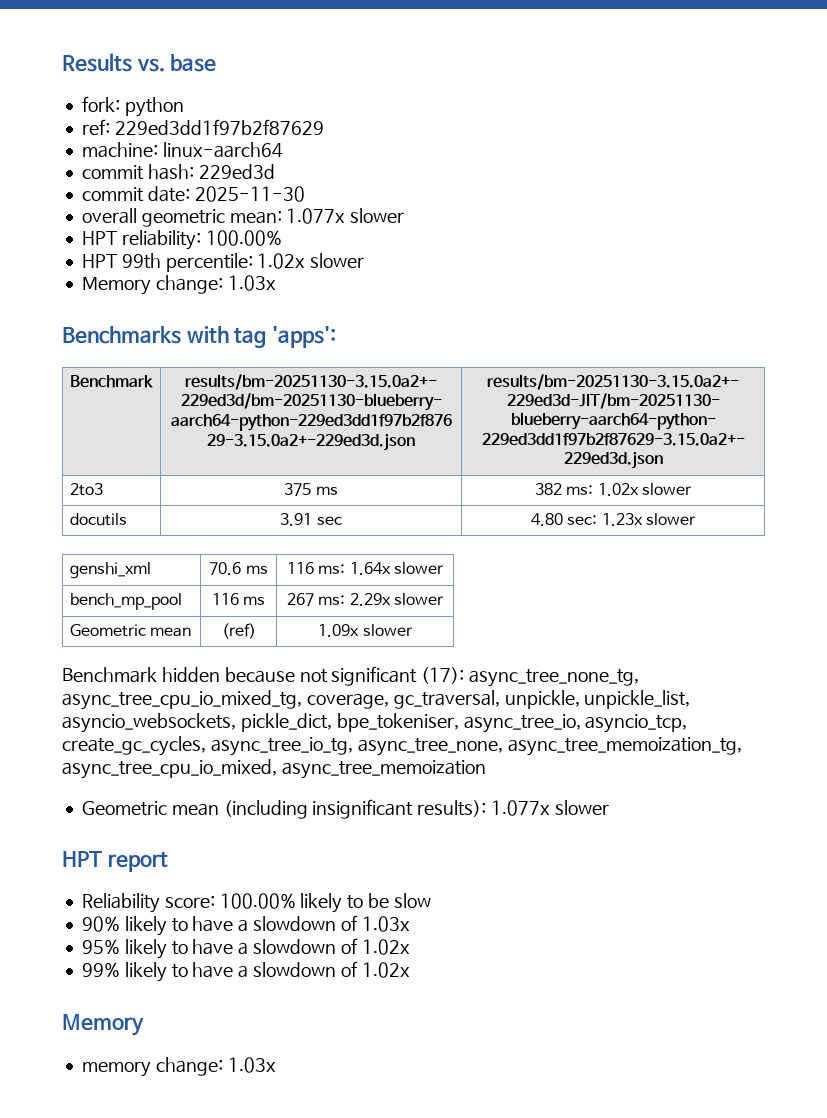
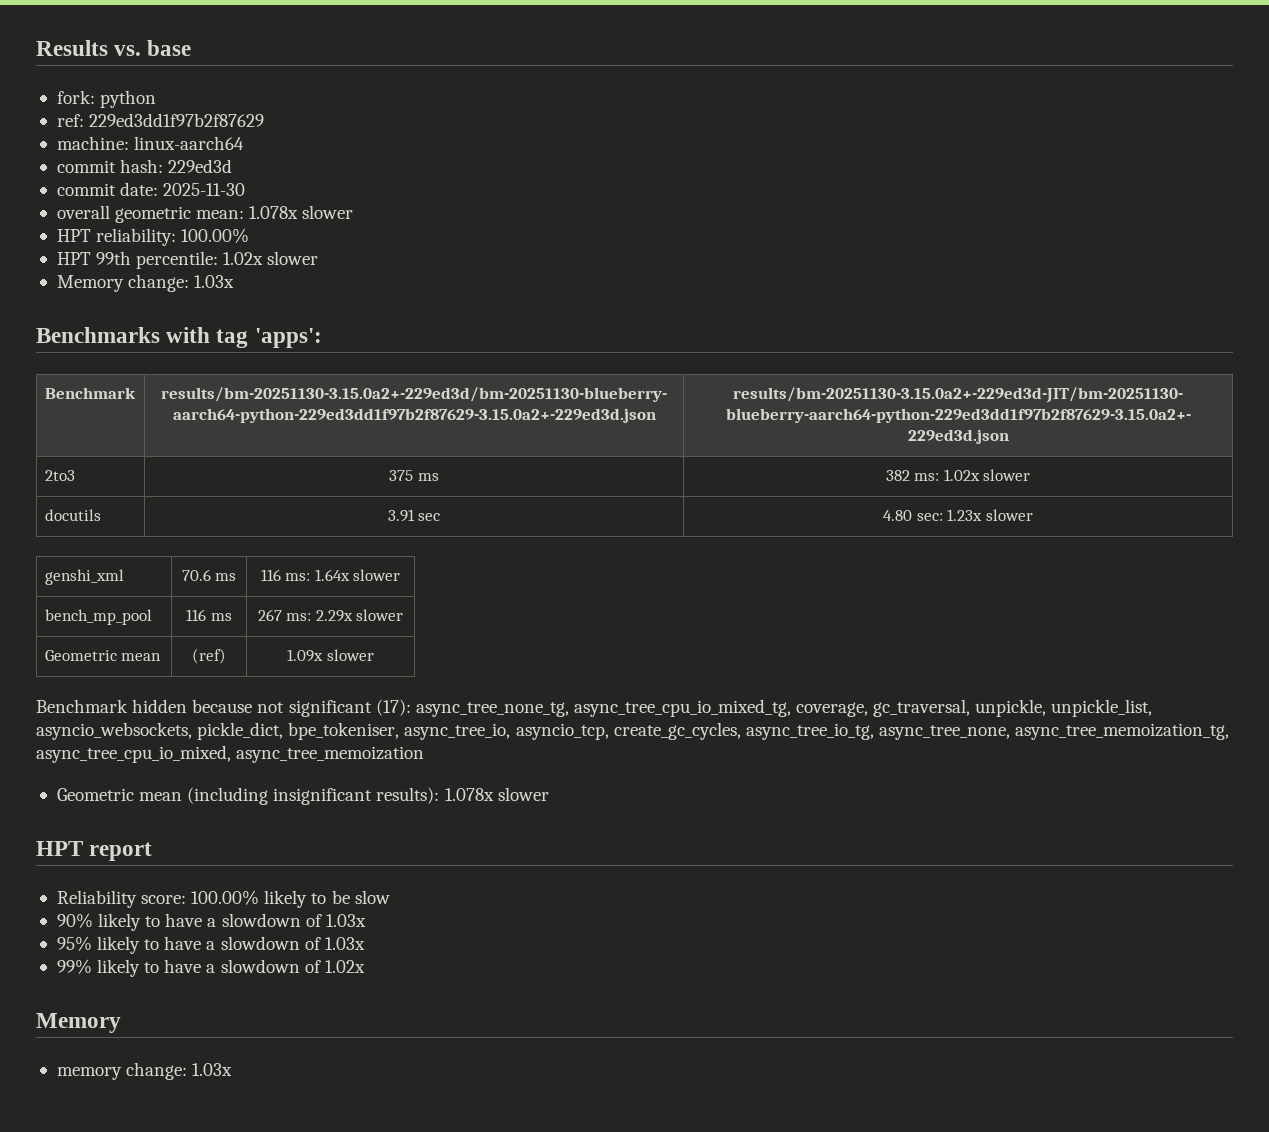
- overall geometric mean: 1.077x slower
+ overall geometric mean: 1.078x slower
- Geometric mean (including insignificant results): 1.077x slower
+ Geometric mean (including insignificant results): 1.078x slower
- 95% likely to have a slowdown of 1.02x
+ 95% likely to have a slowdown of 1.03x

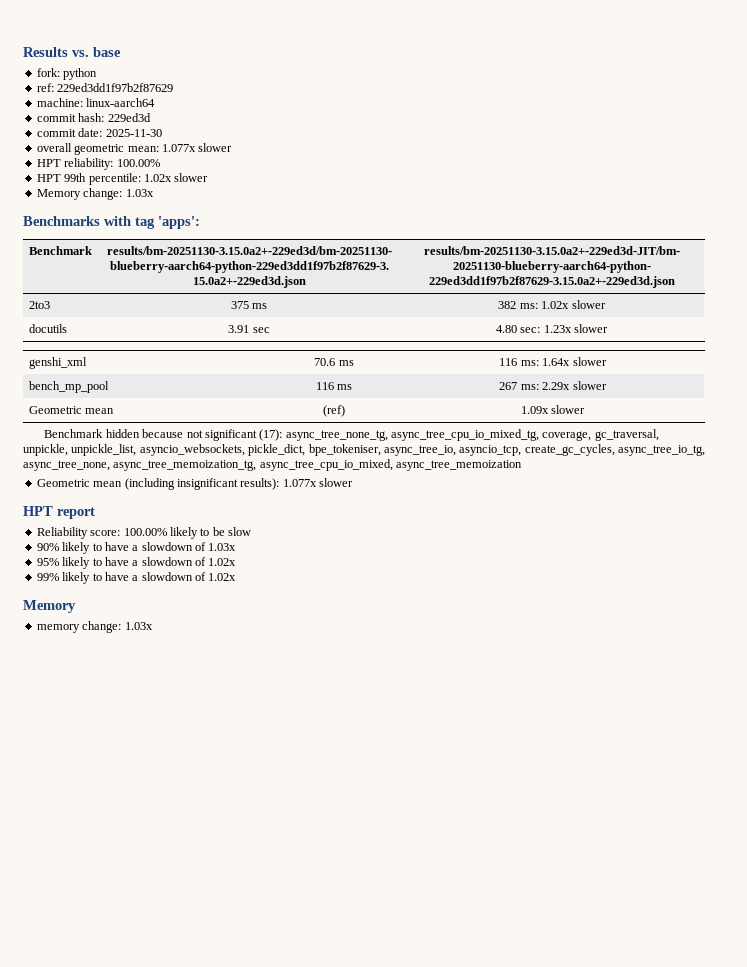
- overall geometric mean: 1.078x slower
+ overall geometric mean: 1.077x slower
- Geometric mean (including insignificant results): 1.078x slower
+ Geometric mean (including insignificant results): 1.077x slower
- 95% likely to have a slowdown of 1.03x
+ 95% likely to have a slowdown of 1.02x

